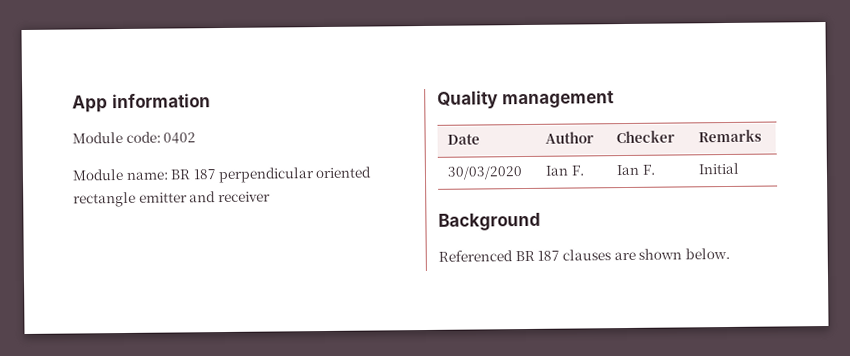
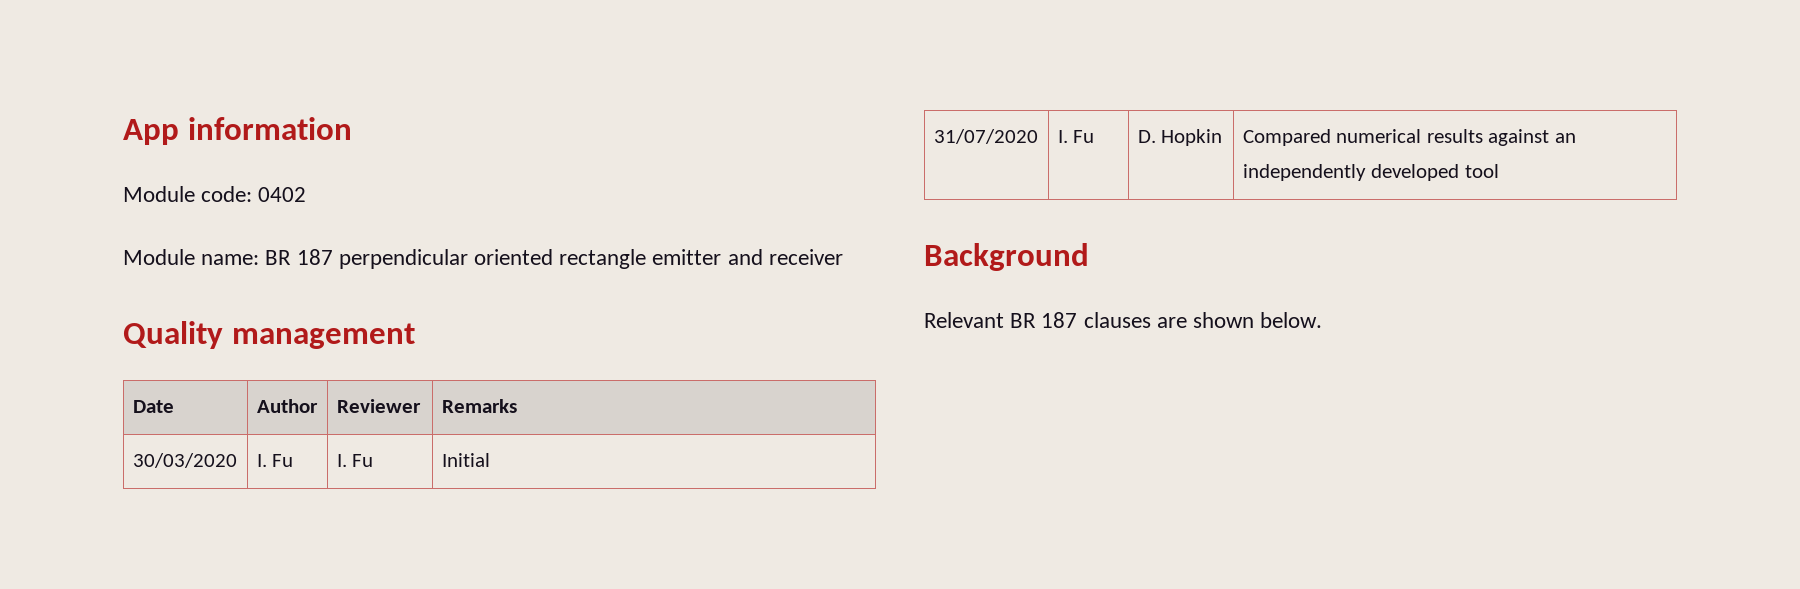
- Date | Author | Checker | Remarks
+ Date | Author | Reviewer | Remarks
- 30/03/2020 | Ian F. | Ian F. | Initial
+ 30/03/2020 | I. Fu | I. Fu | Initial
+ 31/07/2020 | I. Fu | D. Hopkin | Compared numerical results against an independently developed tool
- Referenced BR 187 clauses are shown below.
+ Relevant BR 187 clauses are shown below.

